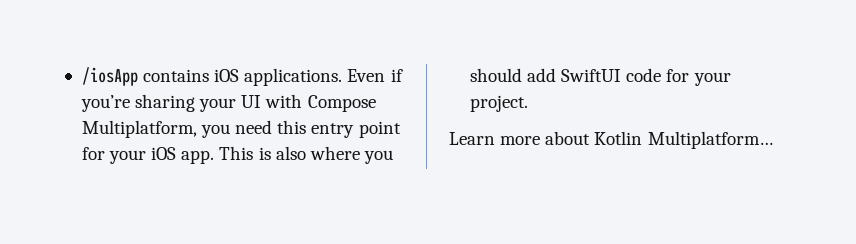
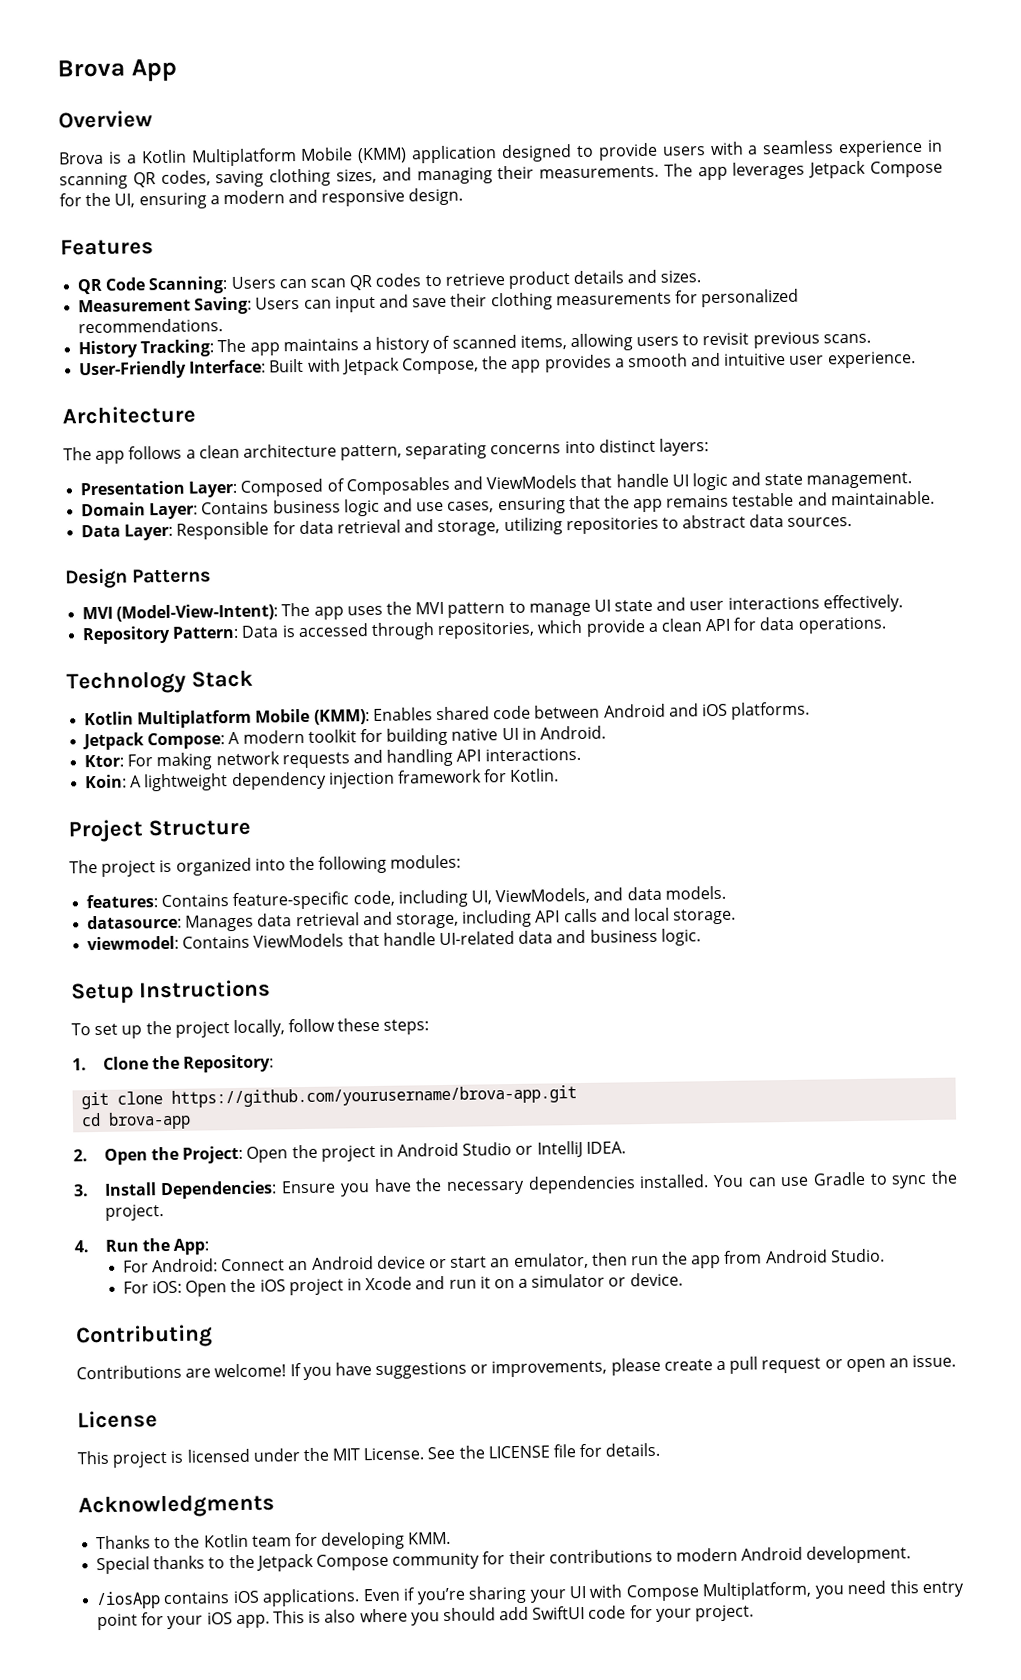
+ Brova App
+ Overview
+ Brova is a Kotlin Multiplatform Mobile (KMM) application designed to provide users with a seamless experience in scanning QR codes, saving clothing sizes, and managing their measurements. The app leverages Jetpack Compose for the UI, ensuring a modern and responsive design.
+ Features
+ QR Code Scanning: Users can scan QR codes to retrieve product details and sizes.
+ Measurement Saving: Users can input and save their clothing measurements for personalized recommendations.
+ History Tracking: The app maintains a history of scanned items, allowing users to revisit previous scans.
+ User-Friendly Interface: Built with Jetpack Compose, the app provides a smooth and intuitive user experience.
+ Architecture
+ The app follows a clean architecture pattern, separating concerns into distinct layers:
+ Presentation Layer: Composed of Composables and ViewModels that handle UI logic and state management.
+ Domain Layer: Contains business logic and use cases, ensuring that the app remains testable and maintainable.
+ Data Layer: Responsible for data retrieval and storage, utilizing repositories to abstract data sources.
+ Design Patterns
+ MVI (Model-View-Intent): The app uses the MVI pattern to manage UI state and user interactions effectively.
+ Repository Pattern: Data is accessed through repositories, which provide a clean API for data operations.
+ Technology Stack
+ Kotlin Multiplatform Mobile (KMM): Enables shared code between Android and iOS platforms.
+ Jetpack Compose: A modern toolkit for building native UI in Android.
+ Ktor: For making network requests and handling API interactions.
+ Koin: A lightweight dependency injection framework for Kotlin.
+ Project Structure
+ The project is organized into the following modules:
+ features: Contains feature-specific code, including UI, ViewModels, and data models.
+ datasource: Manages data retrieval and storage, including API calls and local storage.
+ viewmodel: Contains ViewModels that handle UI-related data and business logic.
+ Setup Instructions
+ To set up the project locally, follow these steps:
+ 1. Clone the Repository:
+ git clone https://github.com/yourusername/brova-app.git
+ cd brova-app
+ 2. Open the Project: Open the project in Android Studio or IntelliJ IDEA.
+ 3. Install Dependencies: Ensure you have the necessary dependencies installed. You can use Gradle to sync the project.
+ 4. Run the App:
+ For Android: Connect an Android device or start an emulator, then run the app from Android Studio.
+ For iOS: Open the iOS project in Xcode and run it on a simulator or device.
+ Contributing
+ Contributions are welcome! If you have suggestions or improvements, please create a pull request or open an issue.
+ License
+ This project is licensed under the MIT License. See the LICENSE file for details.
+ Acknowledgments
+ Thanks to the Kotlin team for developing KMM.
+ Special thanks to the Jetpack Compose community for their contributions to modern Android development.
- Learn more about Kotlin Multiplatform…

